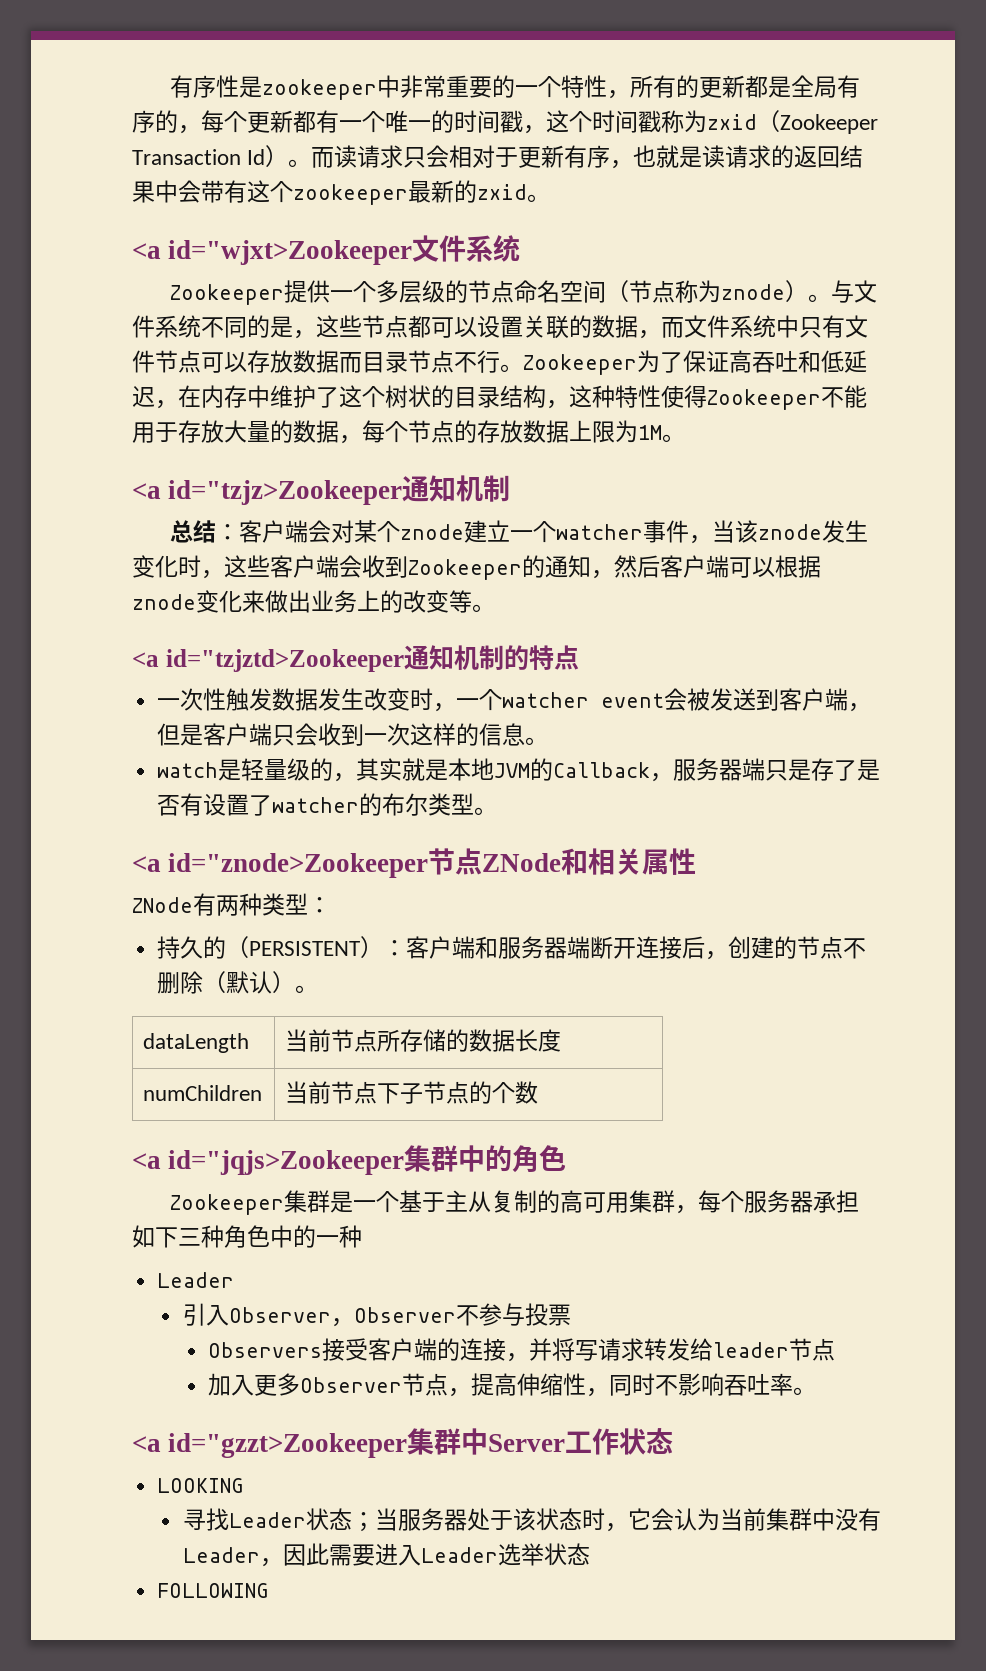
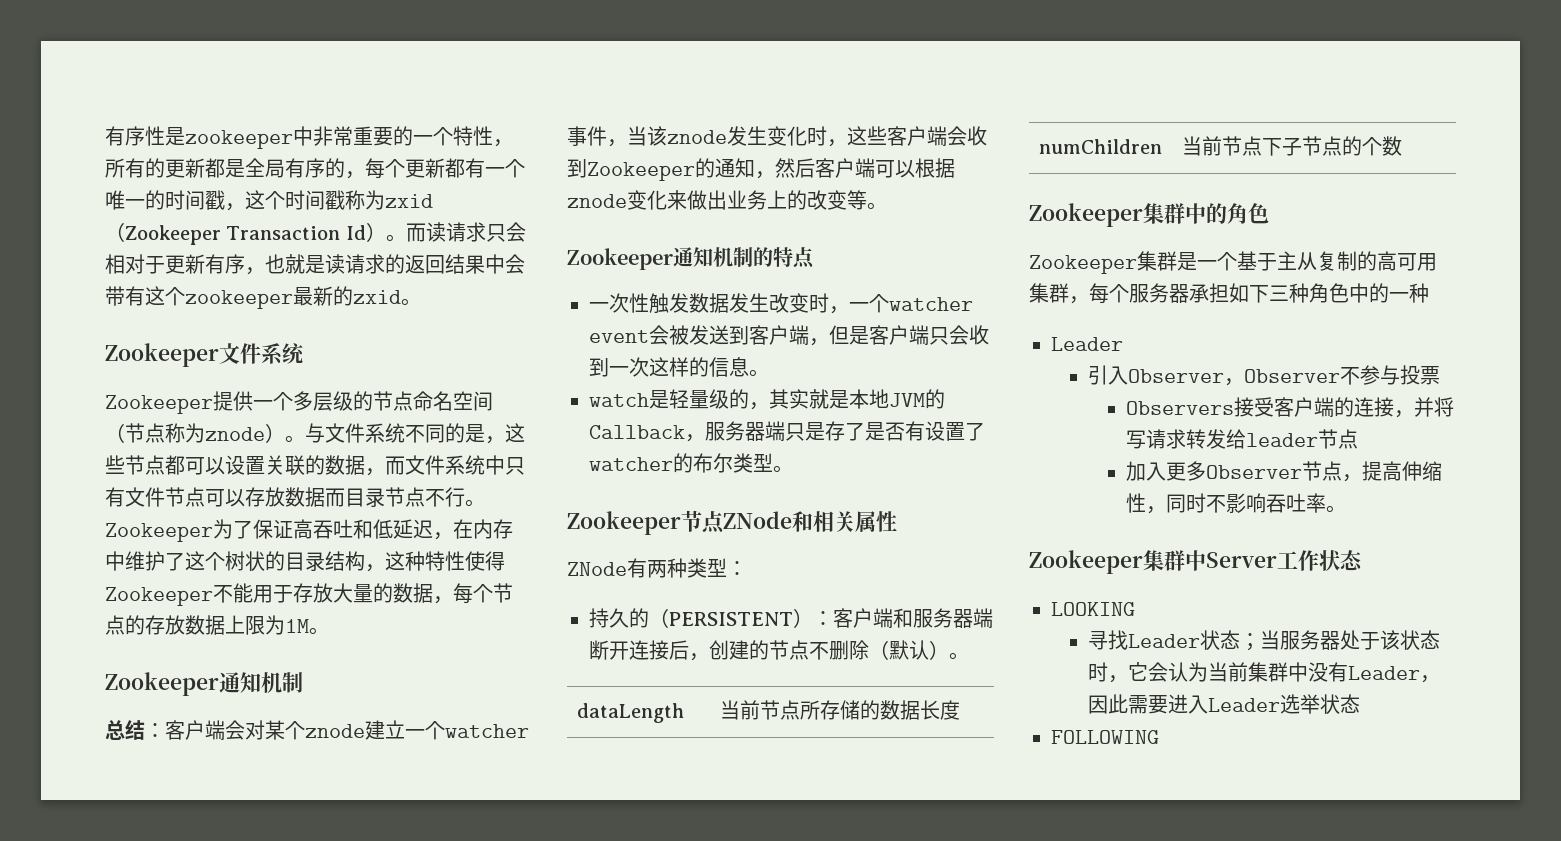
- <a id="wjxt>Zookeeper文件系统
+ Zookeeper文件系统
  Zookeeper为了保证高吞吐和低延迟，在内存中维护了这个树状的目录结构，这种特性使得Zookeeper不能用于存放大量的数据，每个节点的存放数据上限为1M。
- <a id="tzjz>Zookeeper通知机制
+ Zookeeper通知机制
- <a id="tzjztd>Zookeeper通知机制的特点
+ Zookeeper通知机制的特点
- <a id="znode>Zookeeper节点ZNode和相关属性
+ Zookeeper节点ZNode和相关属性
- <a id="jqjs>Zookeeper集群中的角色
+ Zookeeper集群中的角色
- <a id="gzzt>Zookeeper集群中Server工作状态
+ Zookeeper集群中Server工作状态

